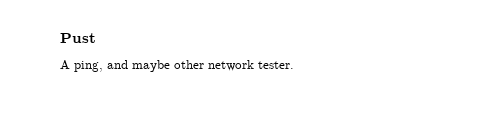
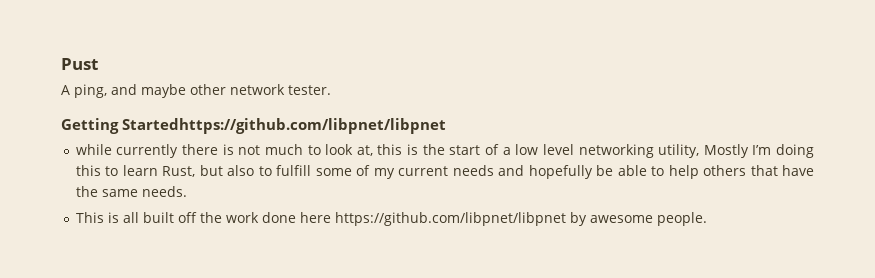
+ Getting Startedhttps://github.com/libpnet/libpnet
+ while currently there is not much to look at, this is the start of a low level networking utility, Mostly I’m doing this to learn Rust, but also to fulfill some of my current needs and hopefully be able to help others that have the same needs.
+ This is all built off the work done here https://github.com/libpnet/libpnet by awesome people.

